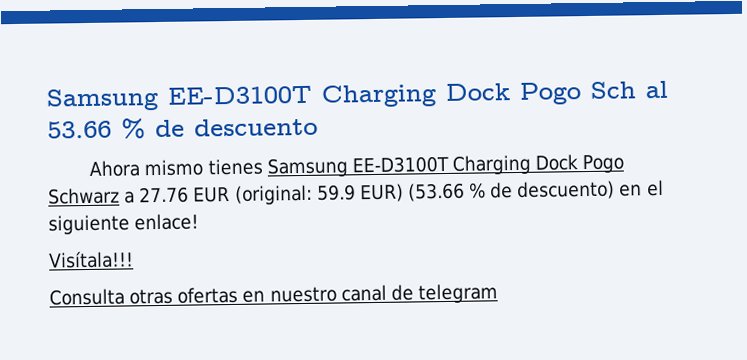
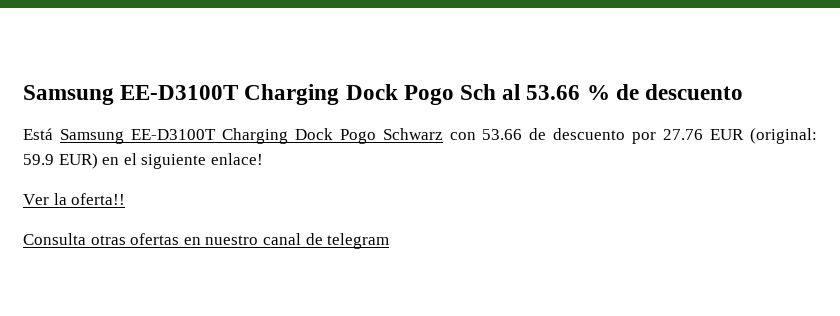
- Ahora mismo tienes Samsung EE-D3100T Charging Dock Pogo Schwarz a 27.76 EUR (original: 59.9 EUR) (53.66 % de descuento) en el siguiente enlace!
+ Está Samsung EE-D3100T Charging Dock Pogo Schwarz con 53.66 de descuento por 27.76 EUR (original: 59.9 EUR) en el siguiente enlace!
- Visítala!!!
+ Ver la oferta!!

